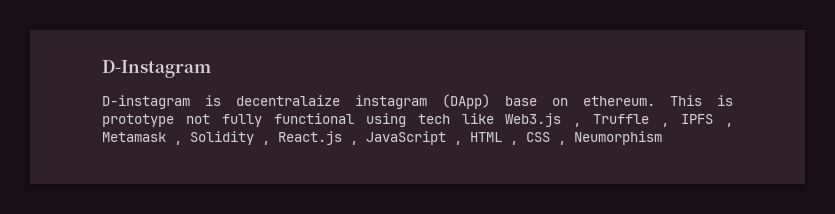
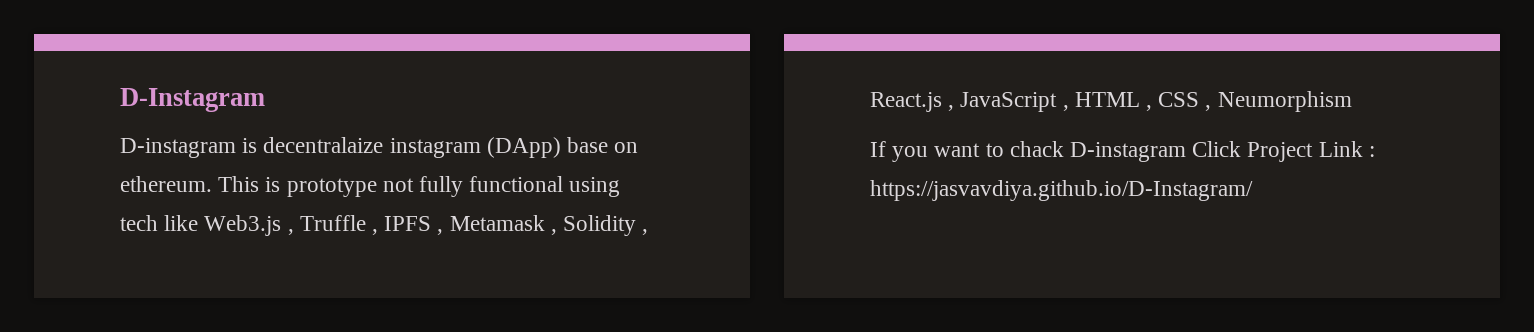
+ If you want to chack D-instagram Click Project Link : https://jasvavdiya.github.io/D-Instagram/

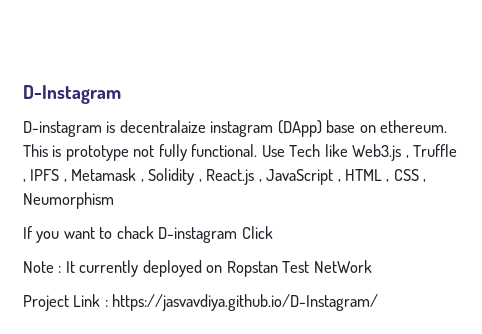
- This is prototype not fully functional using tech like Web3.js , Truffle , IPFS , Metamask , Solidity , React.js , JavaScript , HTML , CSS , Neumorphism
+ This is prototype not fully functional. Use Tech like Web3.js , Truffle , IPFS , Metamask , Solidity , React.js , JavaScript , HTML , CSS , Neumorphism
- If you want to chack D-instagram Click Project Link : https://jasvavdiya.github.io/D-Instagram/
+ If you want to chack D-instagram Click
+ Note : It currently deployed on Ropstan Test NetWork
+ Project Link : https://jasvavdiya.github.io/D-Instagram/

